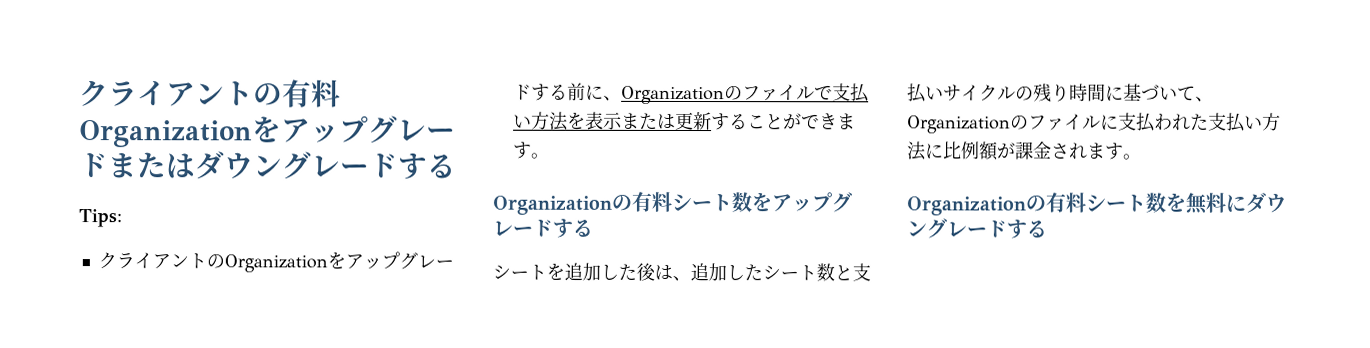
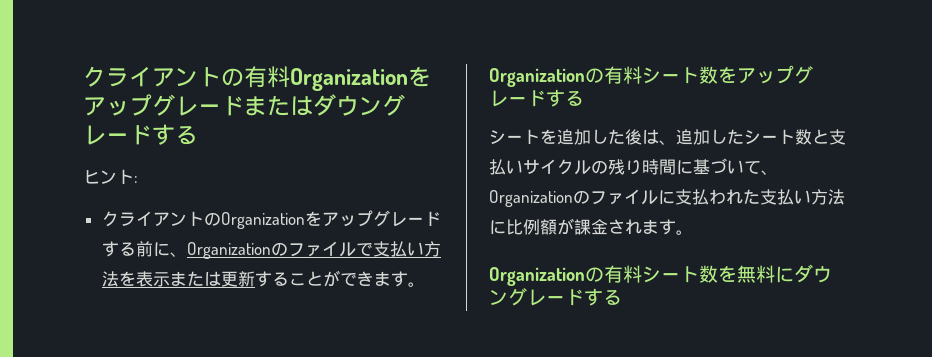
- Tips:
+ ヒント:

